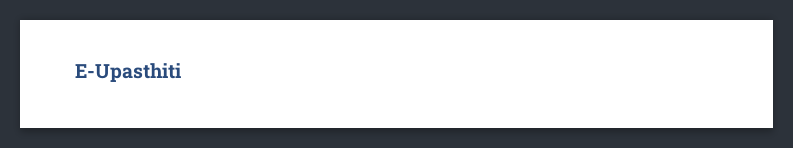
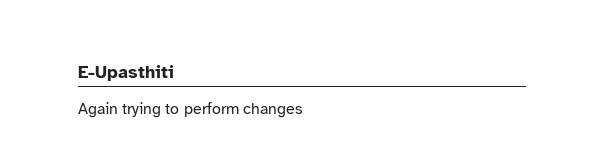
+ Again trying to perform changes

